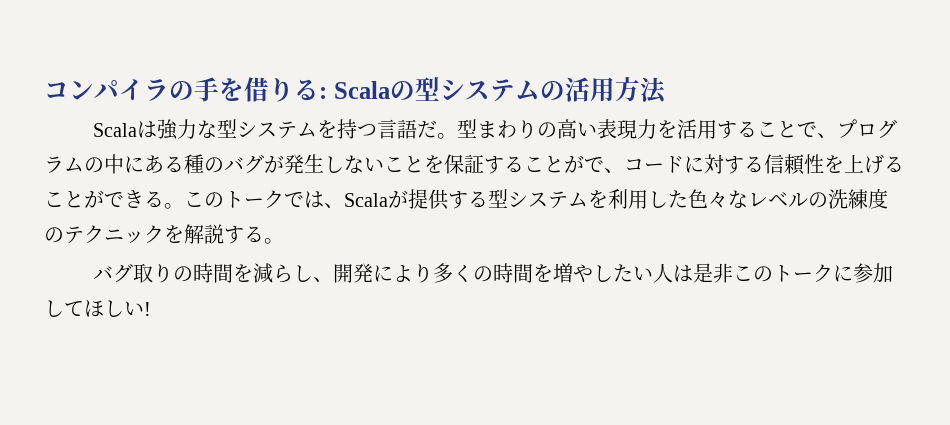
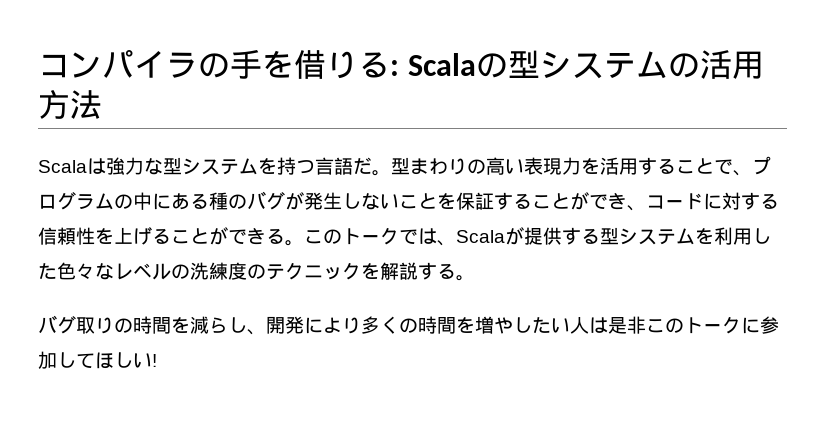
- 型まわりの高い表現力を活用することで、プログラムの中にある種のバグが発生しないことを保証することがで、コードに対する信頼性を上げることができる。
+ 型まわりの高い表現力を活用することで、プログラムの中にある種のバグが発生しないことを保証することができ、コードに対する信頼性を上げることができる。

